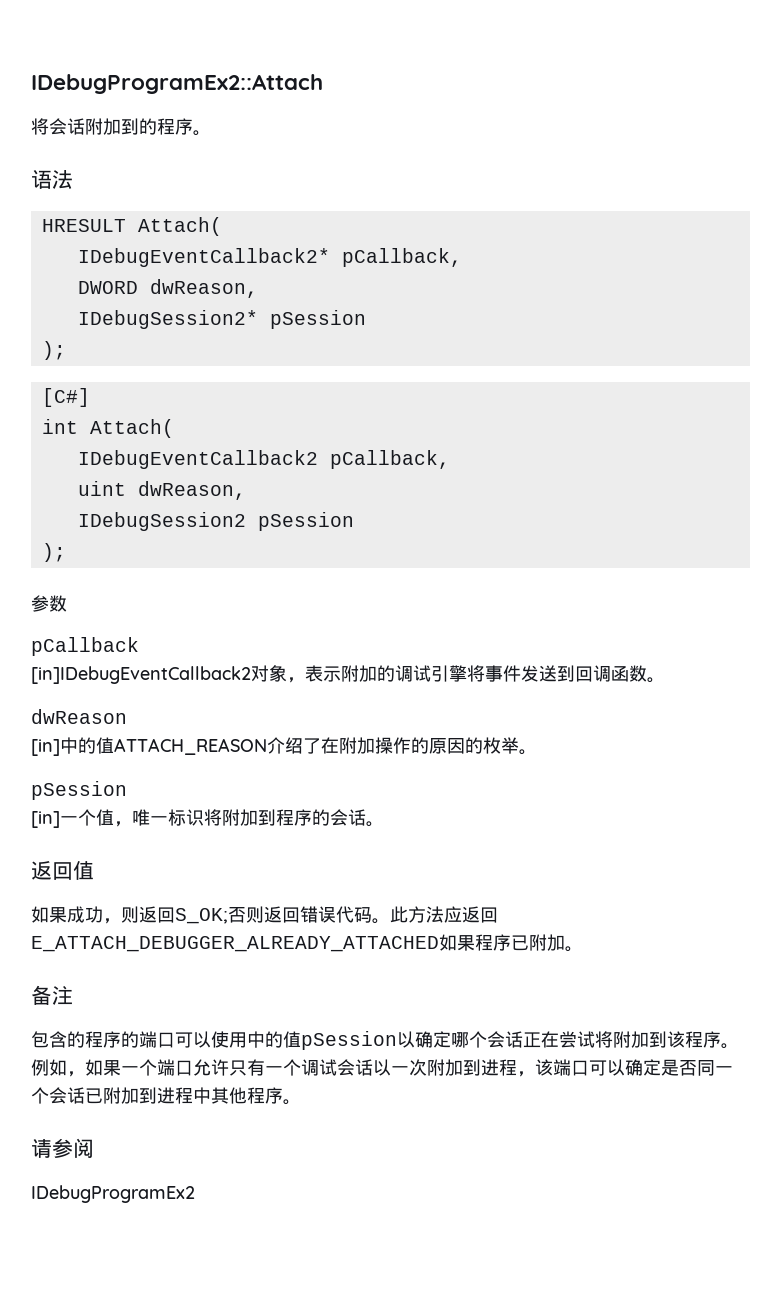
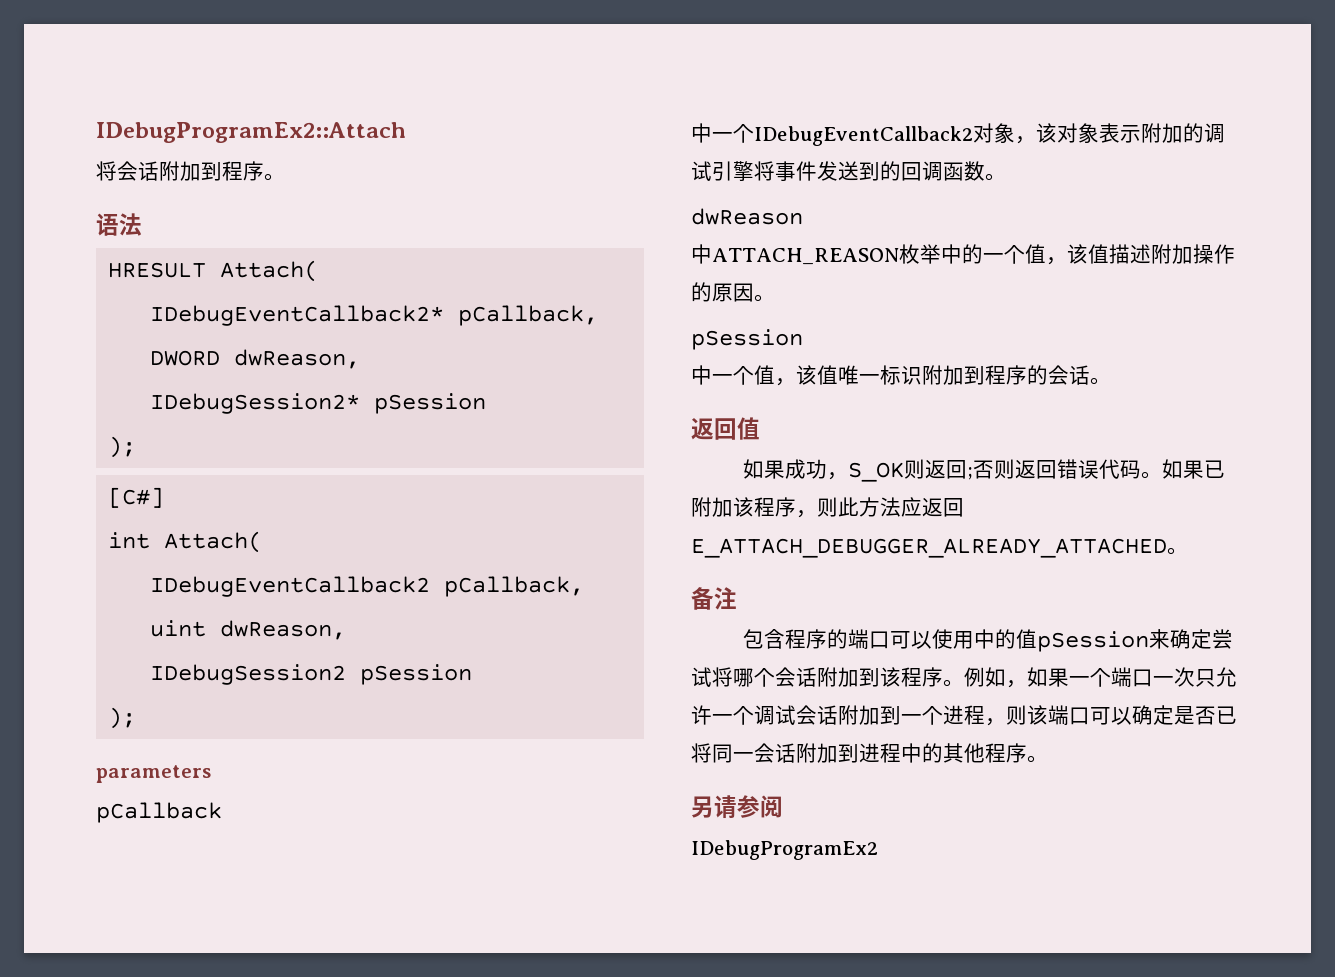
- 将会话附加到的程序。
+ 将会话附加到程序。
- 参数
+ parameters
- [in]IDebugEventCallback2对象，表示附加的调试引擎将事件发送到回调函数。
+ 中一个IDebugEventCallback2对象，该对象表示附加的调试引擎将事件发送到的回调函数。
- [in]中的值ATTACH_REASON介绍了在附加操作的原因的枚举。
+ 中ATTACH_REASON枚举中的一个值，该值描述附加操作的原因。
- [in]一个值，唯一标识将附加到程序的会话。
+ 中一个值，该值唯一标识附加到程序的会话。
- 如果成功，则返回S_OK;否则返回错误代码。
+ 如果成功，S_OK则返回;否则返回错误代码。
- 此方法应返回E_ATTACH_DEBUGGER_ALREADY_ATTACHED如果程序已附加。
+ 如果已附加该程序，则此方法应返回E_ATTACH_DEBUGGER_ALREADY_ATTACHED。
- 包含的程序的端口可以使用中的值pSession以确定哪个会话正在尝试将附加到该程序。
+ 包含程序的端口可以使用中的值pSession来确定尝试将哪个会话附加到该程序。
- 例如，如果一个端口允许只有一个调试会话以一次附加到进程，该端口可以确定是否同一个会话已附加到进程中其他程序。
+ 例如，如果一个端口一次只允许一个调试会话附加到一个进程，则该端口可以确定是否已将同一会话附加到进程中的其他程序。
- 请参阅
+ 另请参阅

